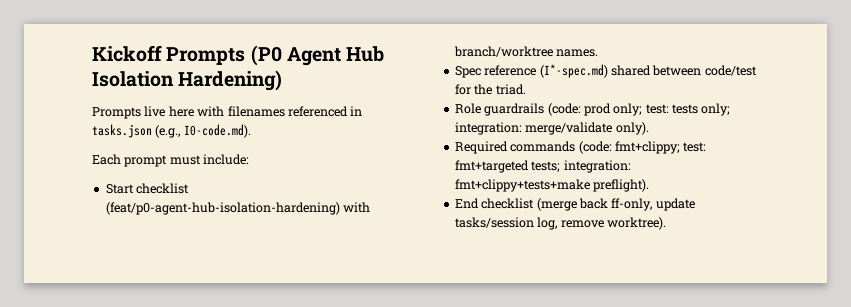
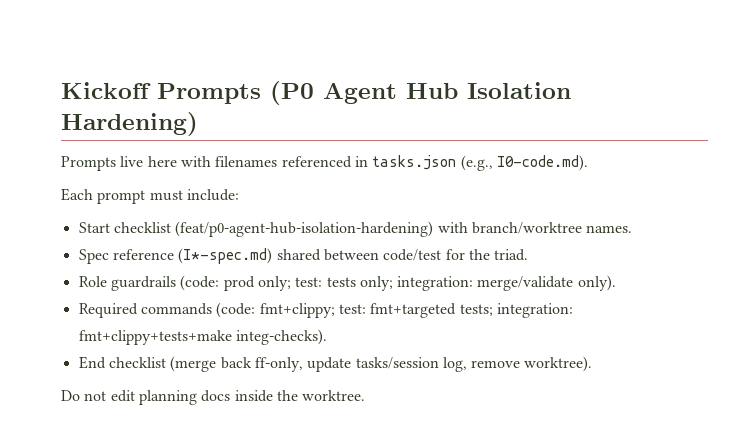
- Required commands (code: fmt+clippy; test: fmt+targeted tests; integration: fmt+clippy+tests+make preflight).
+ Required commands (code: fmt+clippy; test: fmt+targeted tests; integration: fmt+clippy+tests+make integ-checks).
+ Do not edit planning docs inside the worktree.

